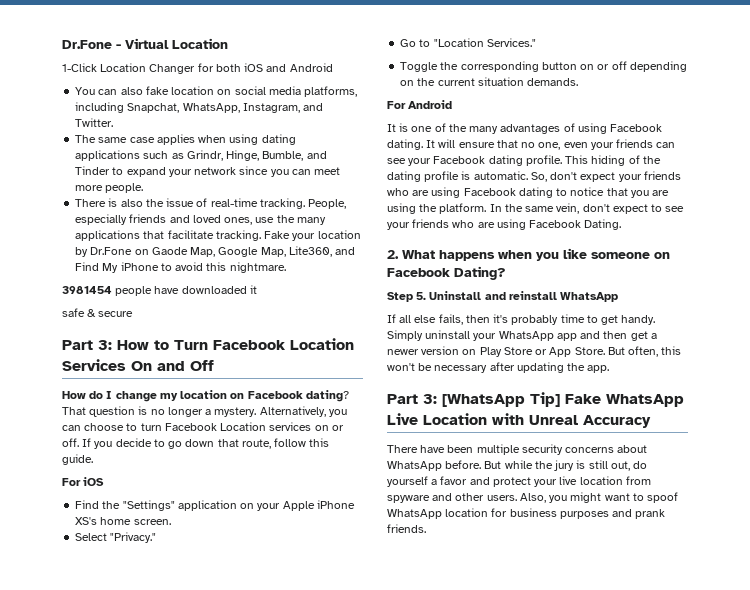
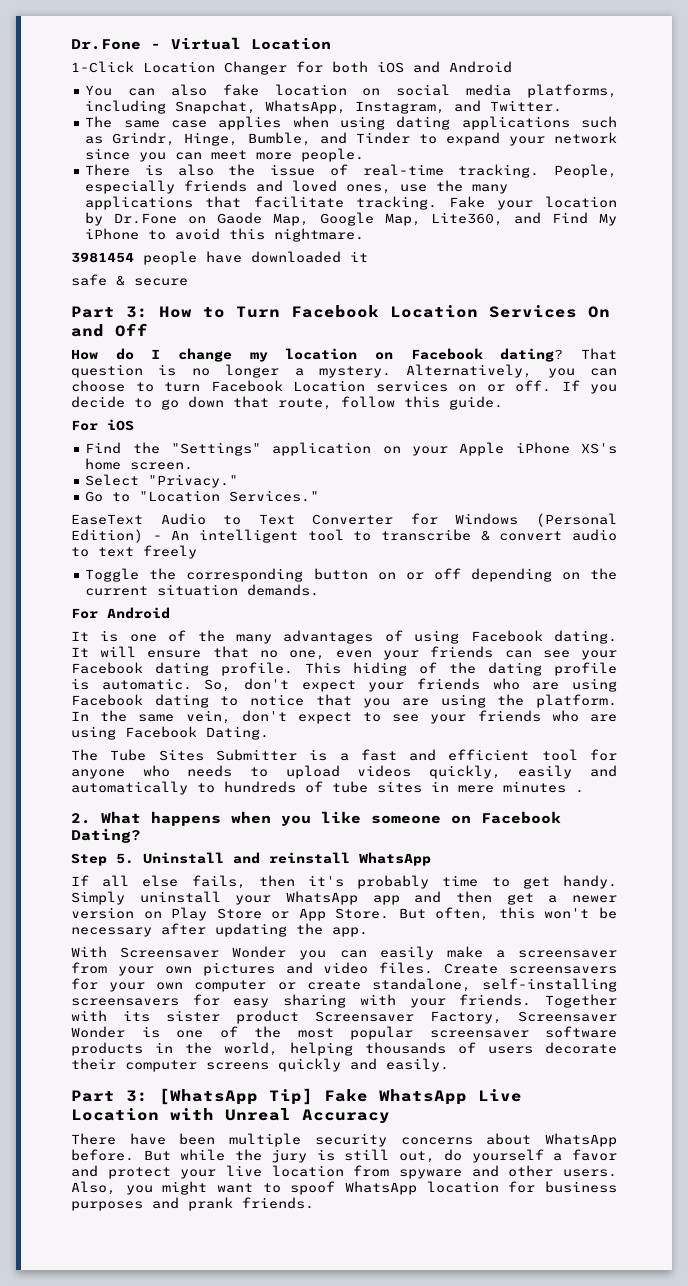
+ EaseText Audio to Text Converter for Windows (Personal Edition) - An intelligent tool to transcribe & convert audio to text freely
+ The Tube Sites Submitter is a fast and efficient tool for anyone who needs to upload videos quickly, easily and automatically to hundreds of tube sites in mere minutes .
+ With Screensaver Wonder you can easily make a screensaver from your own pictures and video files. Create screensavers for your own computer or create standalone, self-installing screensavers for easy sharing with your friends. Together with its sister product Screensaver Factory, Screensaver Wonder is one of the most popular screensaver software products in the world, helping thousands of users decorate their computer screens quickly and easily.

